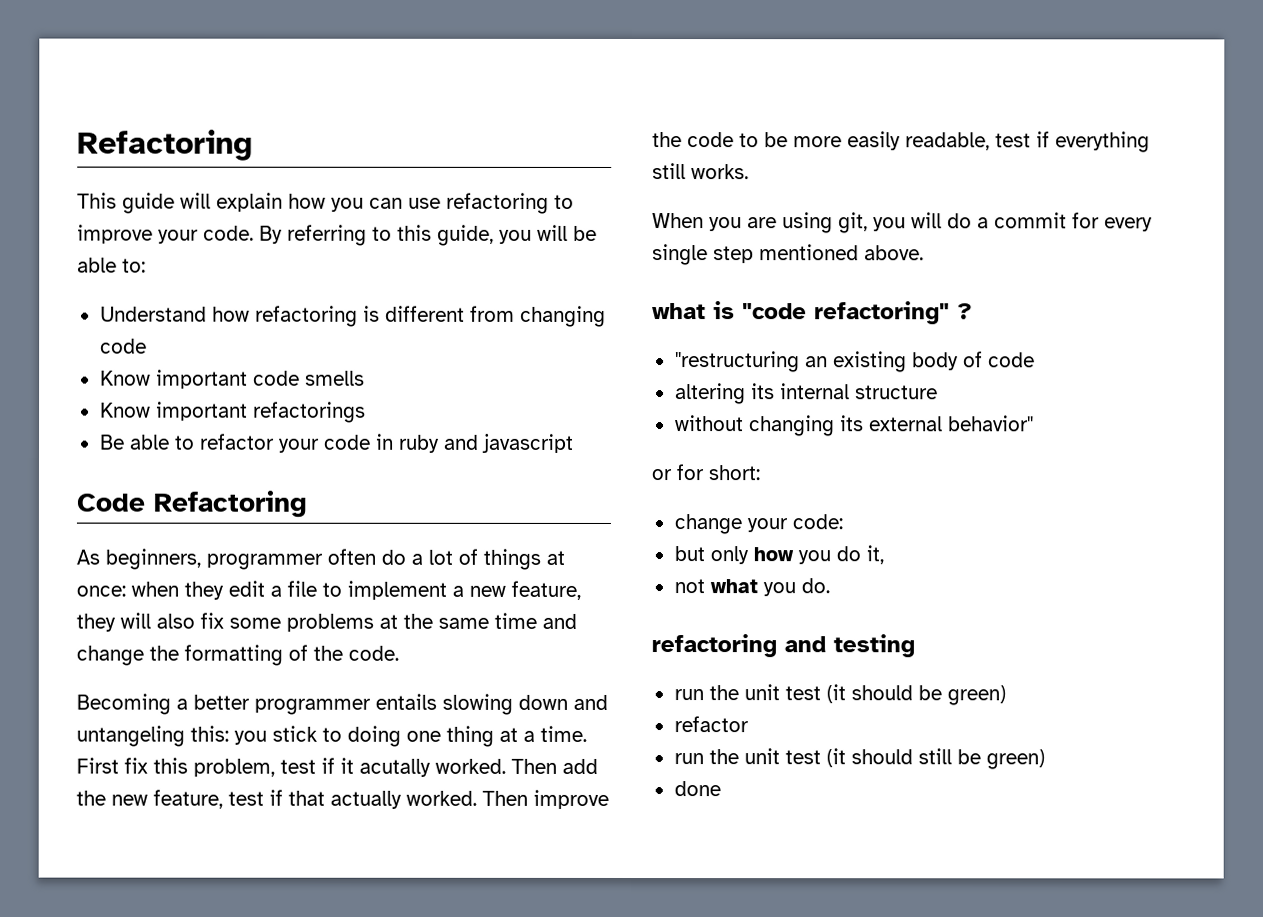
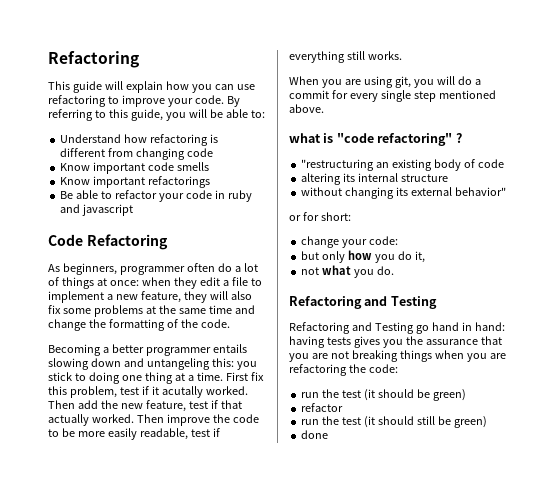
  not what you do.
- refactoring and testing
- run the unit test (it should be green)
+ Refactoring and Testing
+ Refactoring and Testing go hand in hand: having tests gives you the assurance that you are not breaking things when you are refactoring the code:
+ run the test (it should be green)
- run the unit test (it should still be green)
+ run the test (it should still be green)

